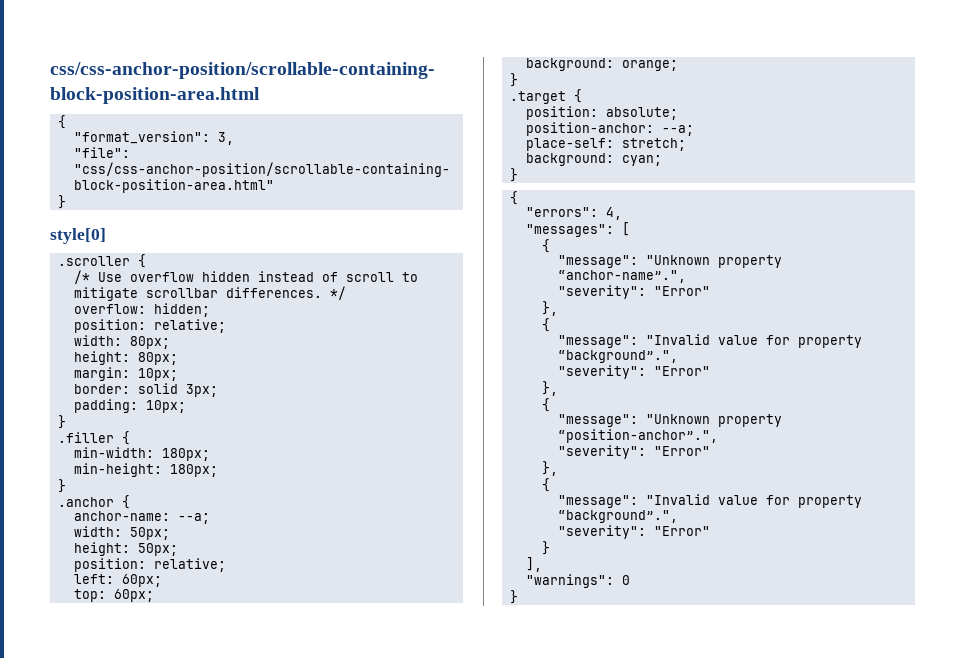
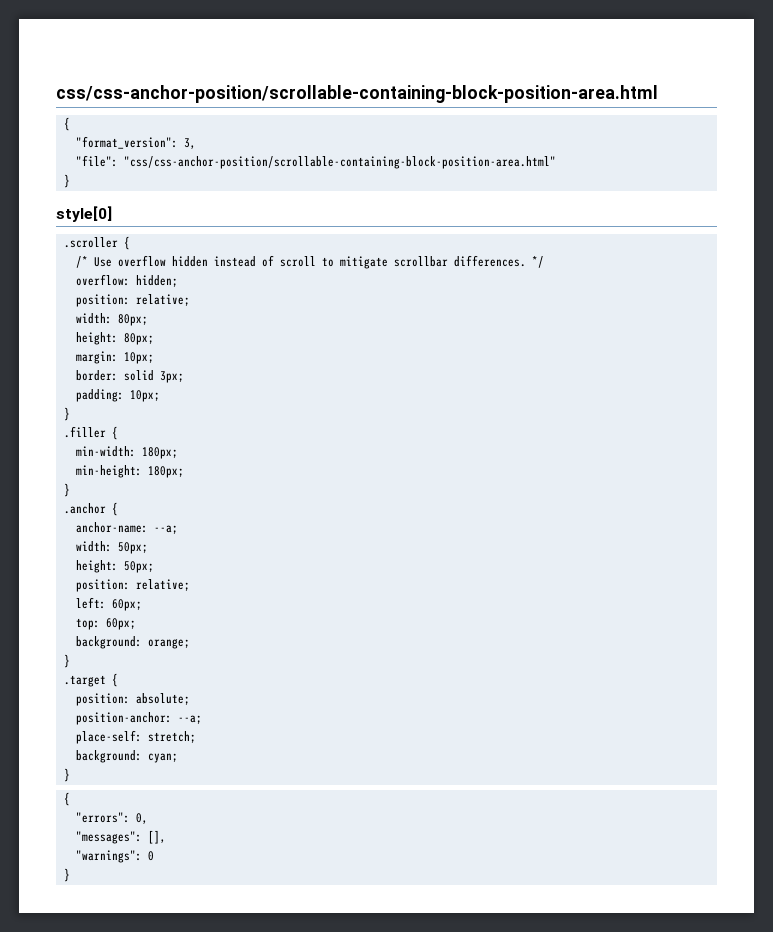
- "errors": 4,
+ "errors": 0,
- "messages": [
- {
- "message": "Unknown property “anchor-name”.",
- "severity": "Error"
- },
- {
- "message": "Invalid value for property “background”.",
- "severity": "Error"
- },
- {
- "message": "Unknown property “position-anchor”.",
- "severity": "Error"
- },
- {
- "message": "Invalid value for property “background”.",
- "severity": "Error"
- }
- ],
+ "messages": [],

